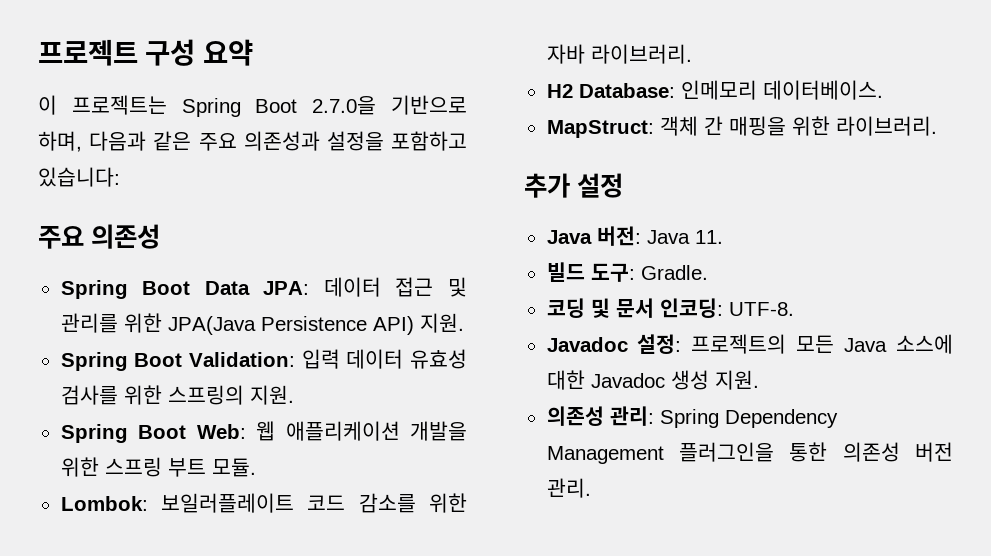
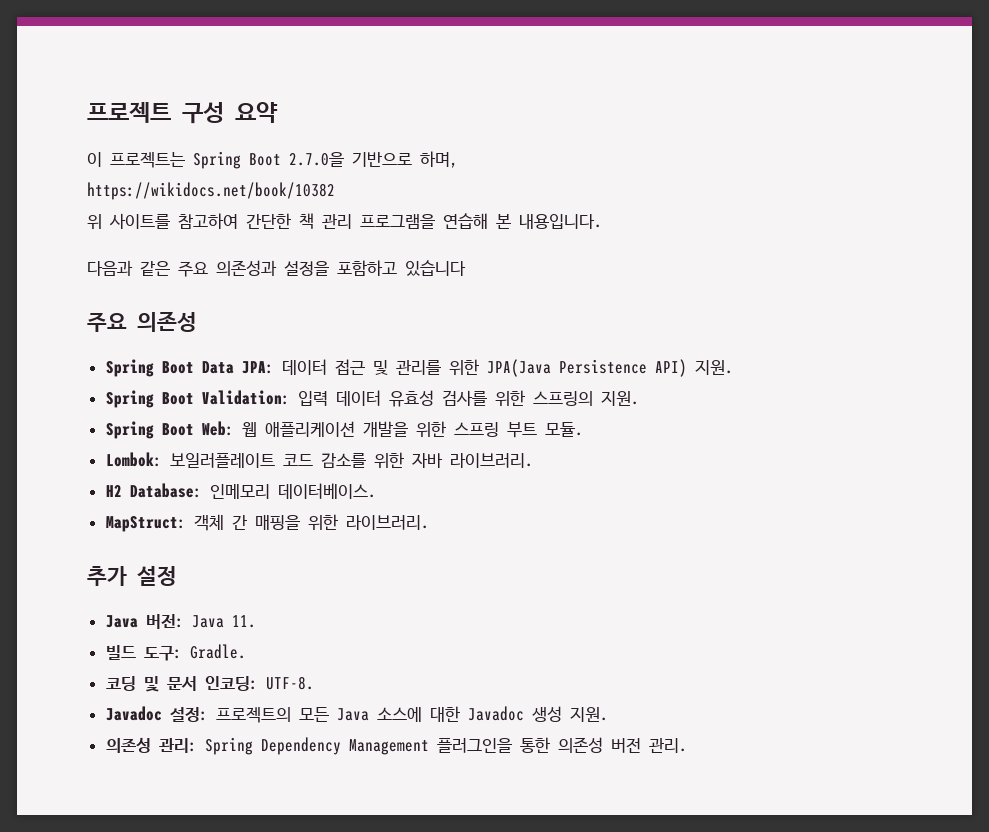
- 이 프로젝트는 Spring Boot 2.7.0을 기반으로 하며, 다음과 같은 주요 의존성과 설정을 포함하고 있습니다:
+ 이 프로젝트는 Spring Boot 2.7.0을 기반으로 하며,
+ https://wikidocs.net/book/10382
+ 위 사이트를 참고하여 간단한 책 관리 프로그램을 연습해 본 내용입니다.
+ 다음과 같은 주요 의존성과 설정을 포함하고 있습니다

